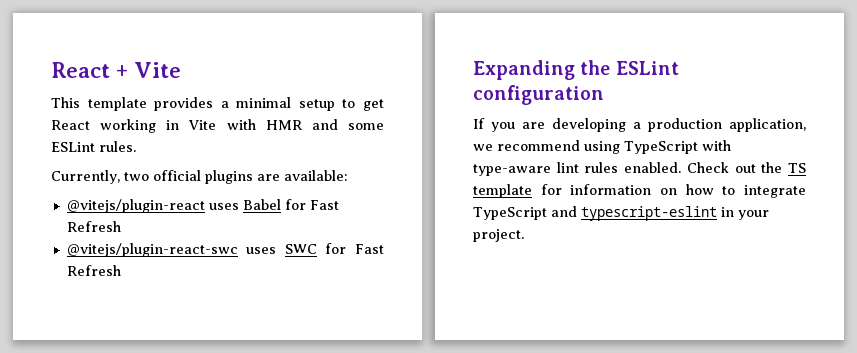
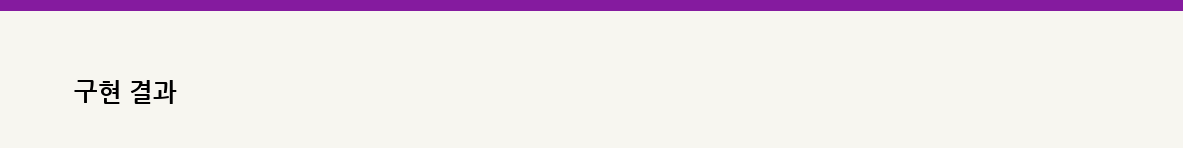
- React + Vite
- This template provides a minimal setup to get React working in Vite with HMR and some ESLint rules.
- Currently, two official plugins are available:
- @vitejs/plugin-react uses Babel for Fast Refresh
- @vitejs/plugin-react-swc uses SWC for Fast Refresh
- Expanding the ESLint configuration
- If you are developing a production application, we recommend using TypeScript with type-aware lint rules enabled. Check out the TS template for information on how to integrate TypeScript and typescript-eslint in your project.
+ 구현 결과

